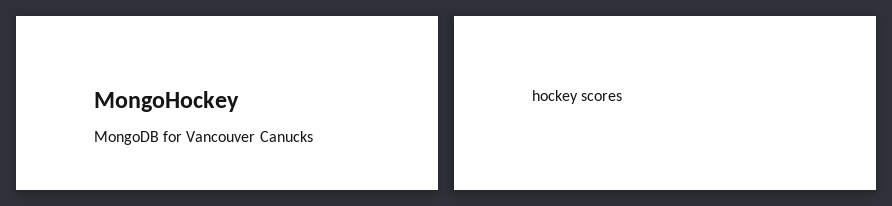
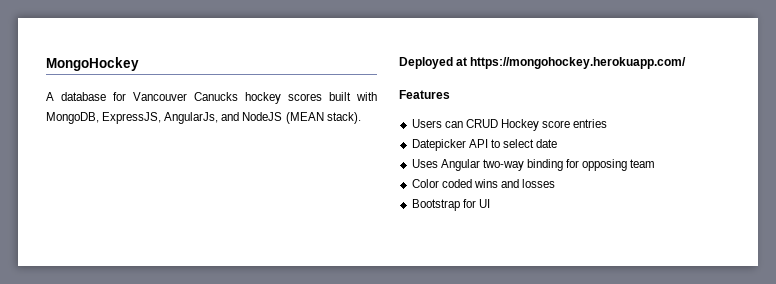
- MongoDB for Vancouver Canucks hockey scores
+ A database for Vancouver Canucks hockey scores built with MongoDB, ExpressJS, AngularJs, and NodeJS (MEAN stack).
+ Deployed at https://mongohockey.herokuapp.com/
+ Features
+ Users can CRUD Hockey score entries
+ Datepicker API to select date
+ Uses Angular two-way binding for opposing team
+ Color coded wins and losses
+ Bootstrap for UI

